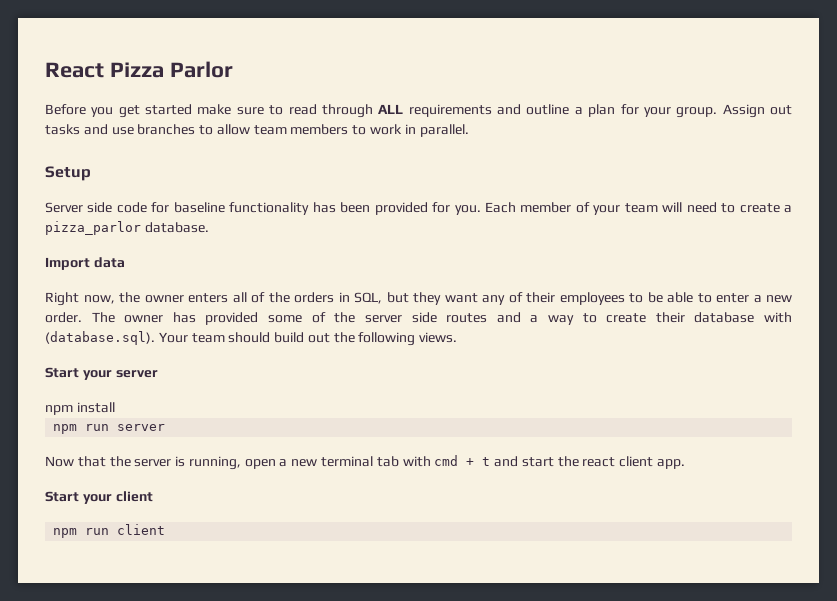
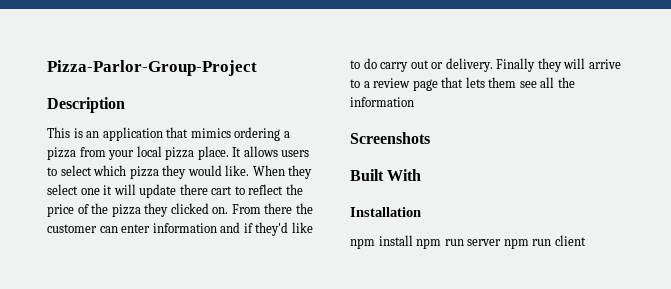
- React Pizza Parlor
- Before you get started make sure to read through ALL requirements and outline a plan for your group. Assign out tasks and use branches to allow team members to work in parallel.
- Setup
- Server side code for baseline functionality has been provided for you. Each member of your team will need to create a pizza_parlor database.
- Import data
- Right now, the owner enters all of the orders in SQL, but they want any of their employees to be able to enter a new order. The owner has provided some of the server side routes and a way to create their database with (database.sql). Your team should build out the following views.
- Start your server
+ Pizza-Parlor-Group-Project
+ Description
+ This is an application that mimics ordering a pizza from your local pizza place. It allows users to select which pizza they would like. When they select one it will update there cart to reflect the price of the pizza they clicked on. From there the customer can enter information and if they'd like to do carry out or delivery. Finally they will arrive to a review page that lets them see all the information
+ Screenshots
+ Built With
+ Installation
- npm install
- npm run server
- Now that the server is running, open a new terminal tab with cmd + t and start the react client app.
- Start your client
- npm run client
+ npm install npm run server npm run client

